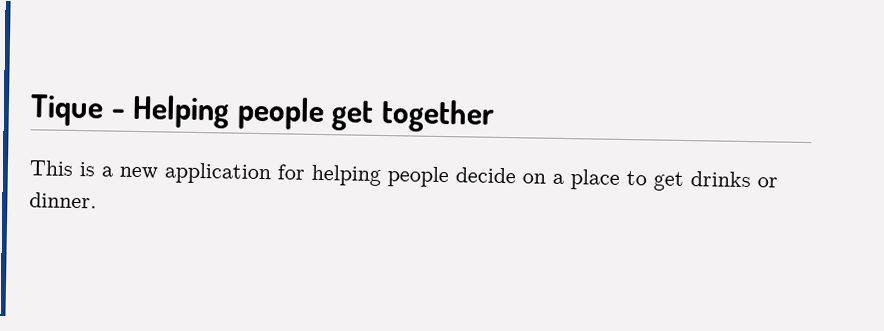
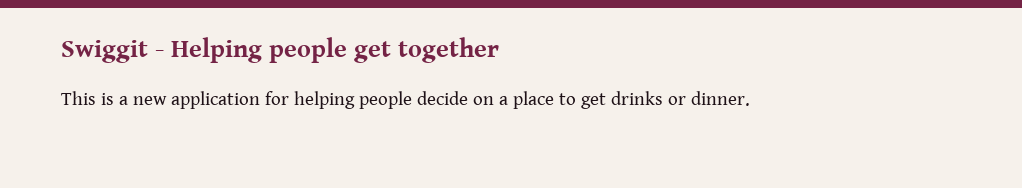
- Tique - Helping people get together
+ Swiggit - Helping people get together

